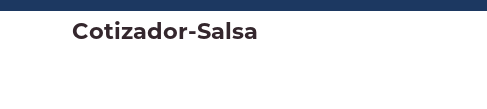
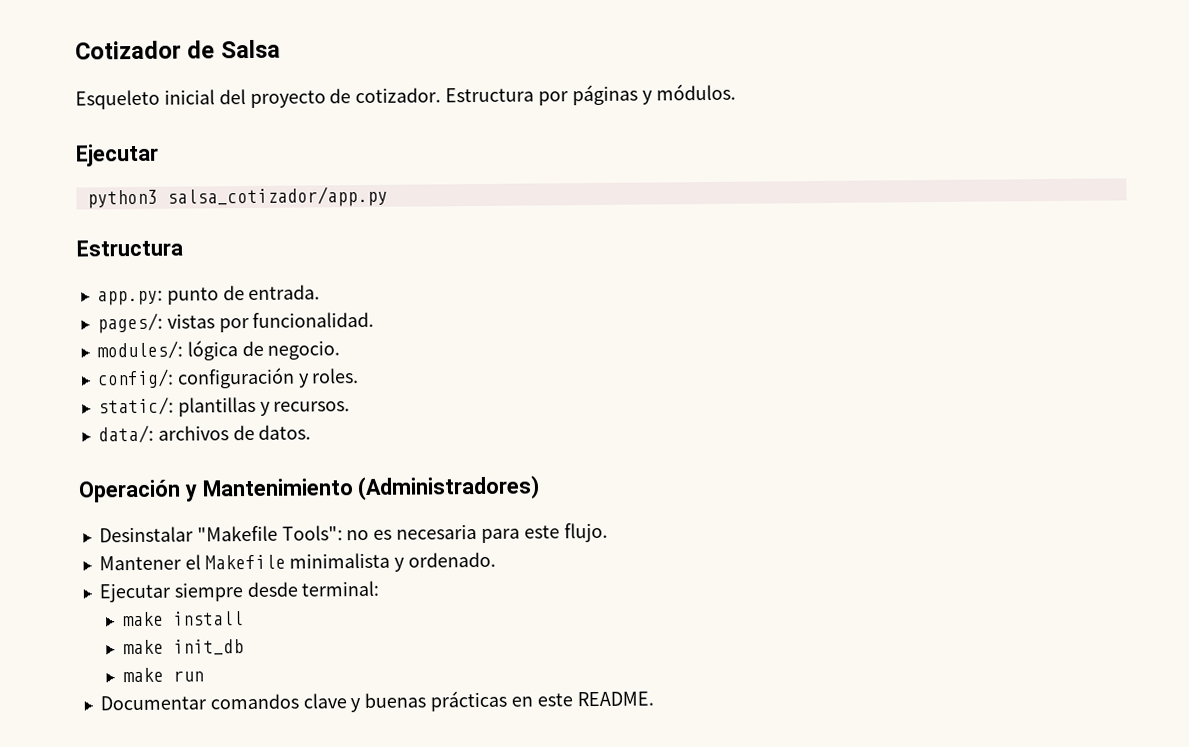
- Cotizador-Salsa
+ Cotizador de Salsa
+ Esqueleto inicial del proyecto de cotizador. Estructura por páginas y módulos.
+ Ejecutar
+ python3 salsa_cotizador/app.py
+ Estructura
+ app.py: punto de entrada.
+ pages/: vistas por funcionalidad.
+ modules/: lógica de negocio.
+ config/: configuración y roles.
+ static/: plantillas y recursos.
+ data/: archivos de datos.
+ Operación y Mantenimiento (Administradores)
+ Desinstalar "Makefile Tools": no es necesaria para este flujo.
+ Mantener el Makefile minimalista y ordenado.
+ Ejecutar siempre desde terminal:
+ make install
+ make init_db
+ make run
+ Documentar comandos clave y buenas prácticas en este README.

